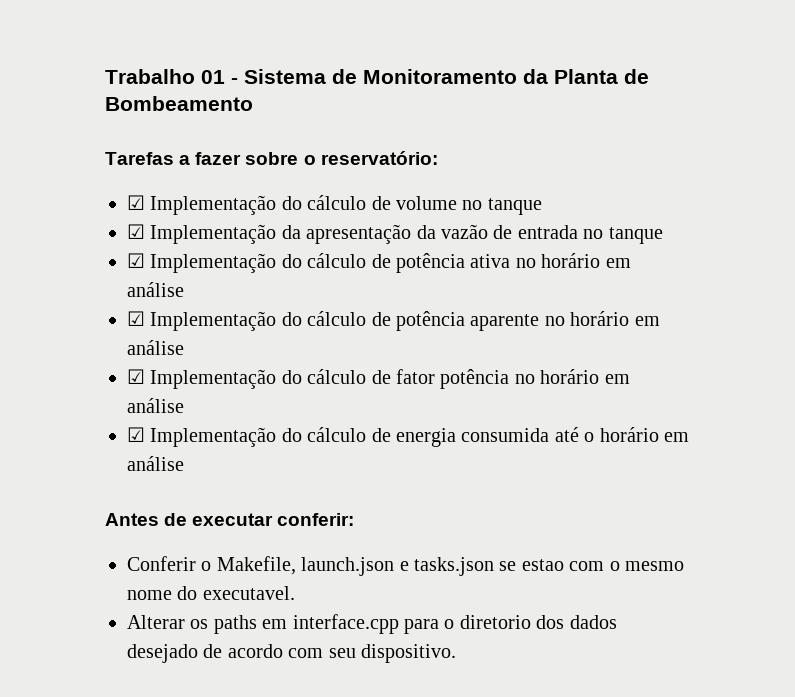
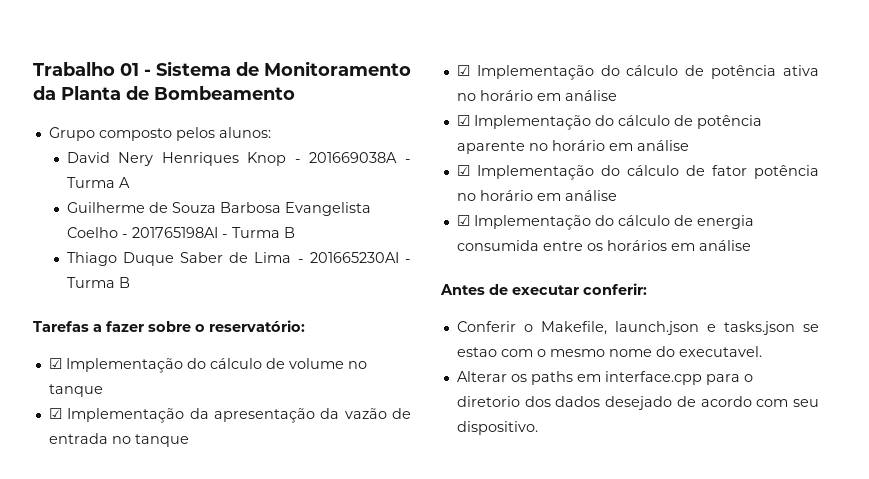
+ Grupo composto pelos alunos:
+ David Nery Henriques Knop - 201669038A - Turma A
+ Guilherme de Souza Barbosa Evangelista Coelho - 201765198AI - Turma B
+ Thiago Duque Saber de Lima - 201665230AI - Turma B
- ☑ Implementação do cálculo de energia consumida até o horário em análise
+ ☑ Implementação do cálculo de energia consumida entre os horários em análise

